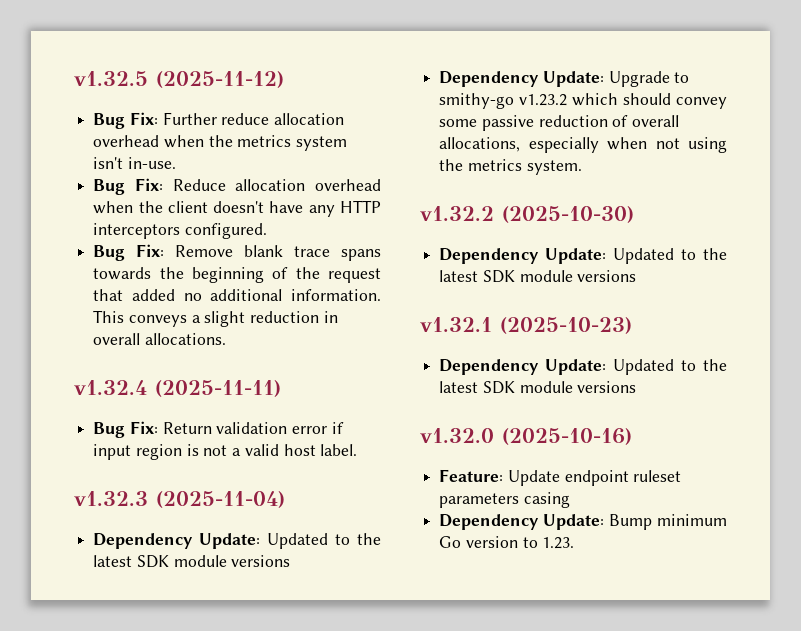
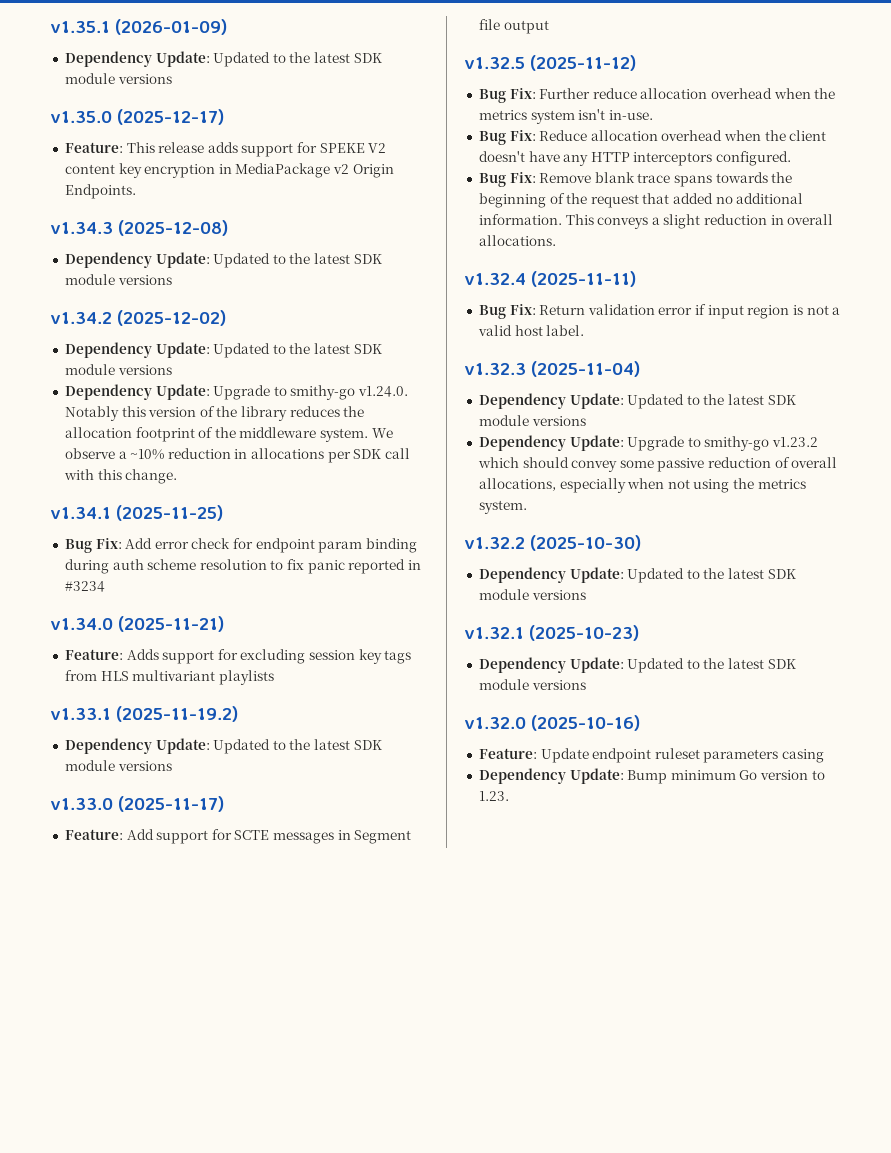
+ v1.35.1 (2026-01-09)
+ Dependency Update: Updated to the latest SDK module versions
+ v1.35.0 (2025-12-17)
+ Feature: This release adds support for SPEKE V2 content key encryption in MediaPackage v2 Origin Endpoints.
+ v1.34.3 (2025-12-08)
+ Dependency Update: Updated to the latest SDK module versions
+ v1.34.2 (2025-12-02)
+ Dependency Update: Updated to the latest SDK module versions
+ Dependency Update: Upgrade to smithy-go v1.24.0. Notably this version of the library reduces the allocation footprint of the middleware system. We observe a ~10% reduction in allocations per SDK call with this change.
+ v1.34.1 (2025-11-25)
+ Bug Fix: Add error check for endpoint param binding during auth scheme resolution to fix panic reported in #3234
+ v1.34.0 (2025-11-21)
+ Feature: Adds support for excluding session key tags from HLS multivariant playlists
+ v1.33.1 (2025-11-19.2)
+ Dependency Update: Updated to the latest SDK module versions
+ v1.33.0 (2025-11-17)
+ Feature: Add support for SCTE messages in Segment file output

